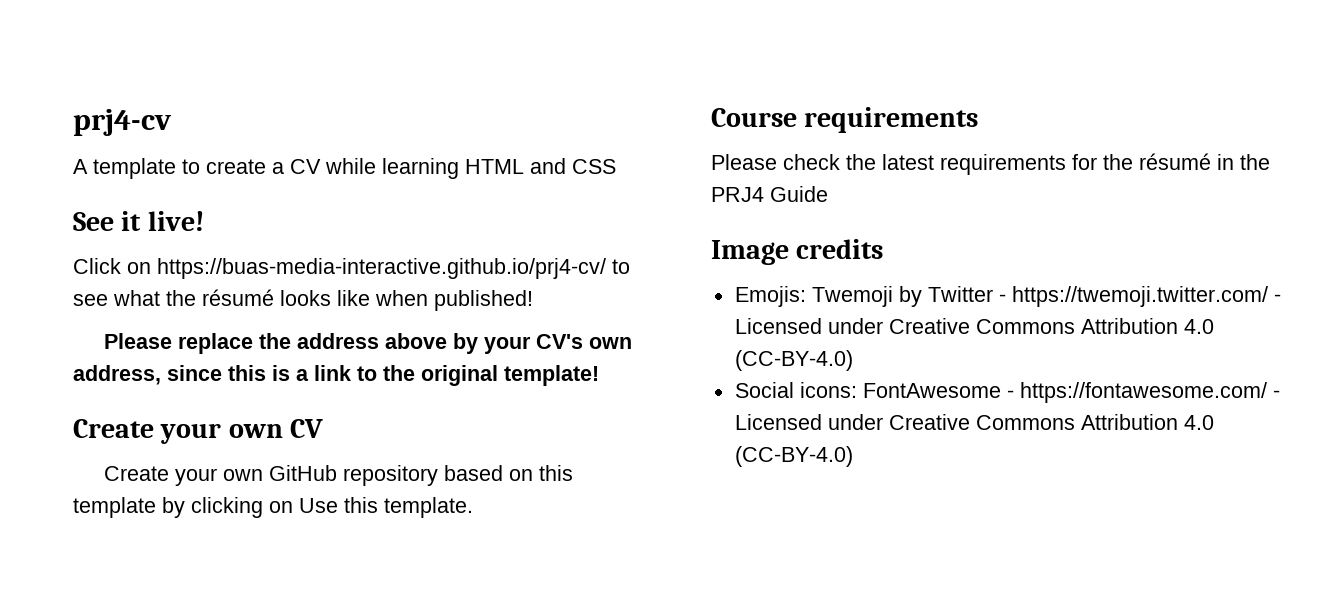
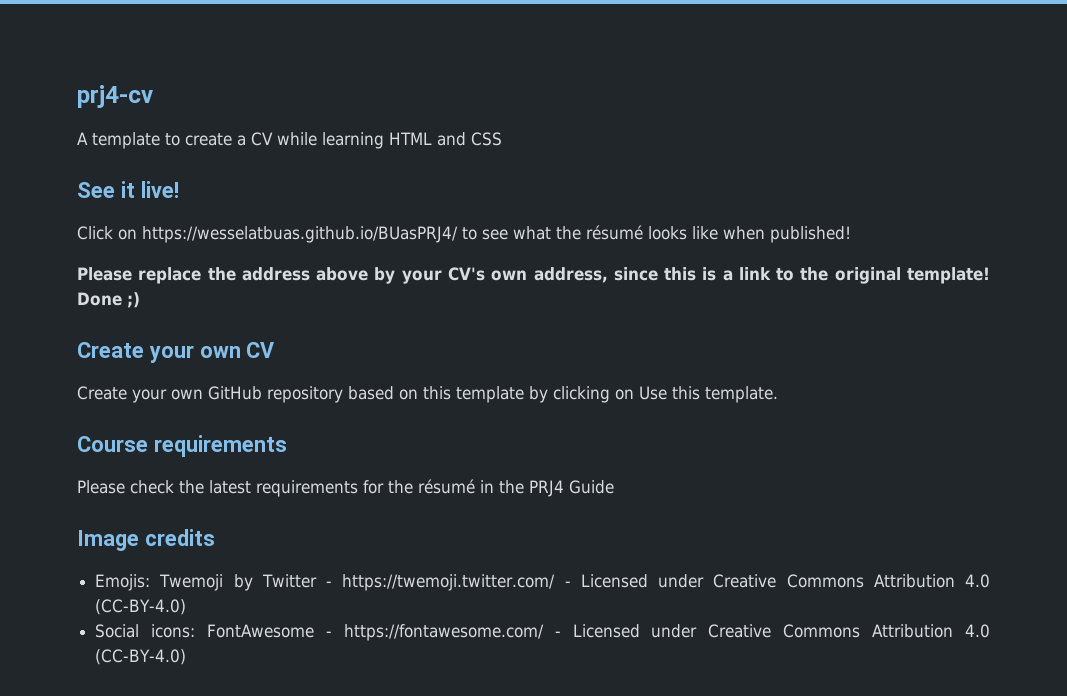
- Click on https://buas-media-interactive.github.io/prj4-cv/ to see what the résumé looks like when published!
+ Click on https://wesselatbuas.github.io/BUasPRJ4/ to see what the résumé looks like when published!
+ Done ;)

